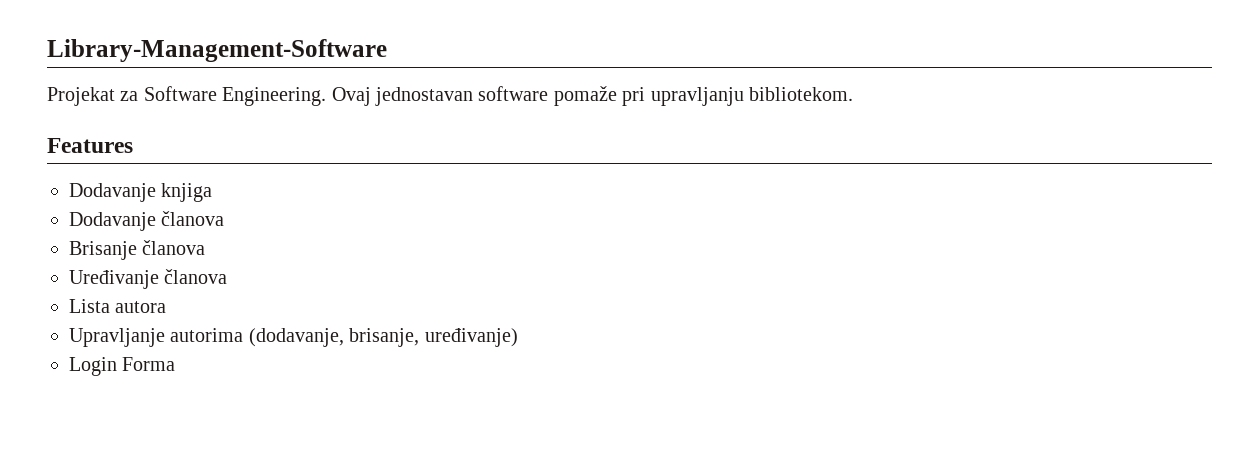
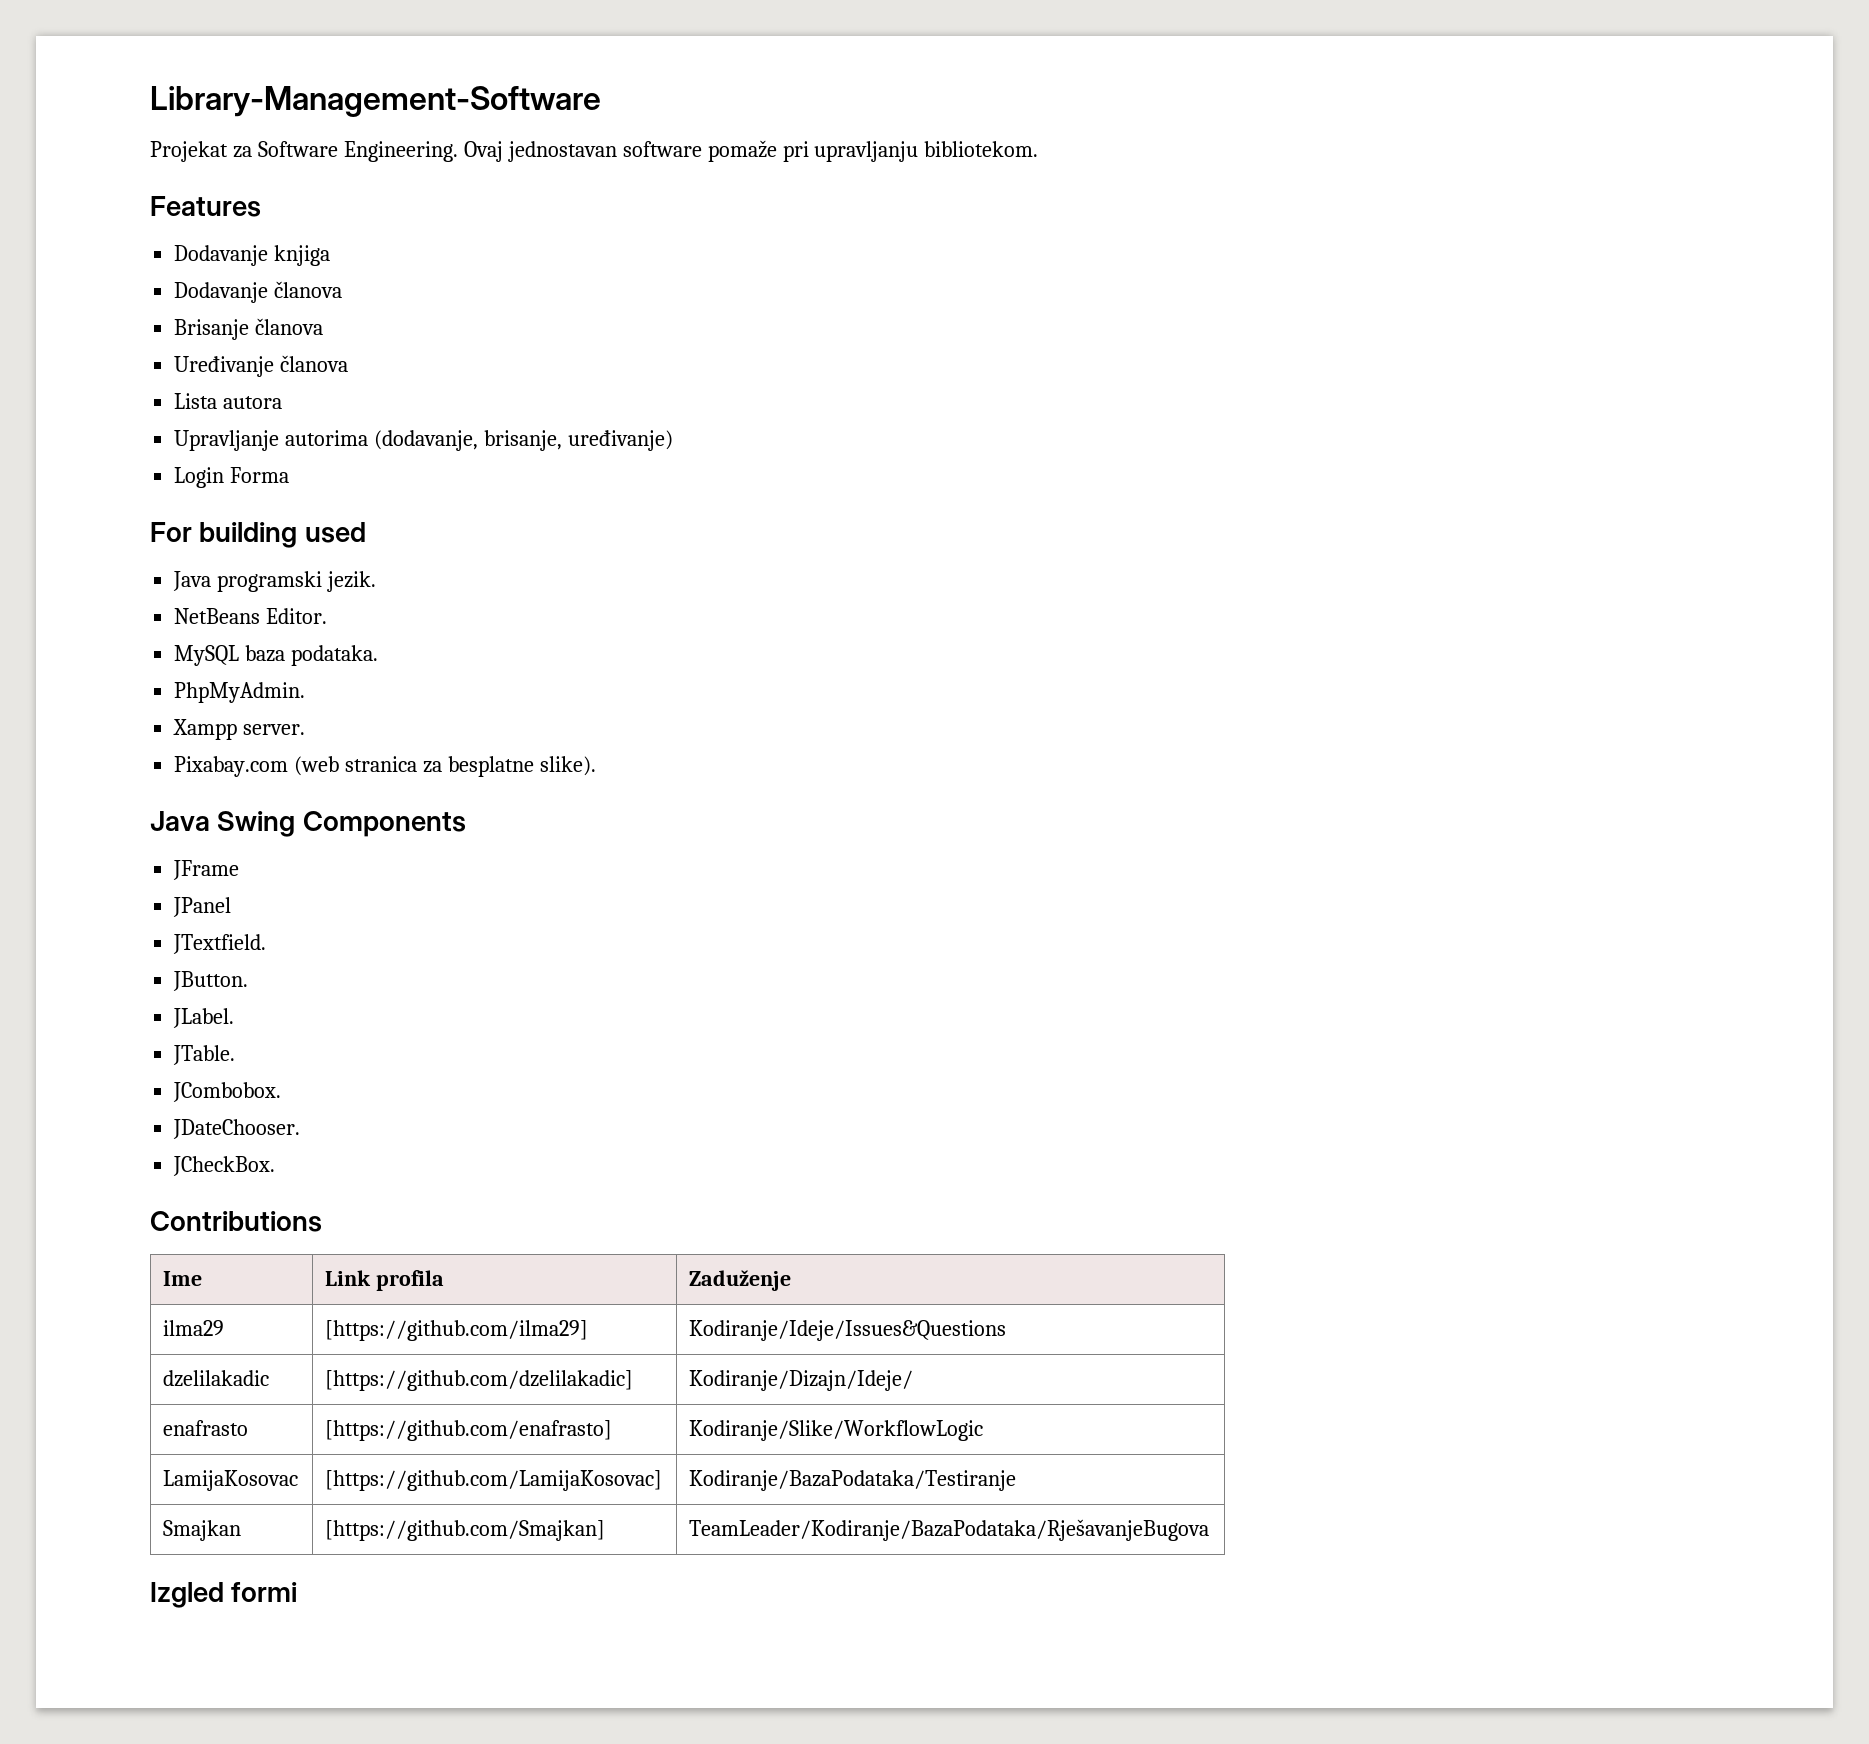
+ For building used
+ Java programski jezik.
+ NetBeans Editor.
+ MySQL baza podataka.
+ PhpMyAdmin.
+ Xampp server.
+ Pixabay.com (web stranica za besplatne slike).
+ Java Swing Components
+ JFrame
+ JPanel
+ JTextfield.
+ JButton.
+ JLabel.
+ JTable.
+ JCombobox.
+ JDateChooser.
+ JCheckBox.
+ Contributions
+ Ime | Link profila | Zaduženje
+ ilma29 | [https://github.com/ilma29] | Kodiranje/Ideje/Issues&Questions
+ dzelilakadic | [https://github.com/dzelilakadic] | Kodiranje/Dizajn/Ideje/
+ enafrasto | [https://github.com/enafrasto] | Kodiranje/Slike/WorkflowLogic
+ LamijaKosovac | [https://github.com/LamijaKosovac] | Kodiranje/BazaPodataka/Testiranje
+ Smajkan | [https://github.com/Smajkan] | TeamLeader/Kodiranje/BazaPodataka/RješavanjeBugova
+ Izgled formi

